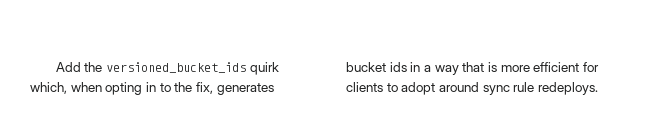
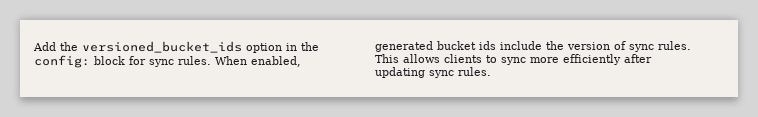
- Add the versioned_bucket_ids quirk which, when opting in to the fix, generates bucket ids in a way that is more efficient for clients to adopt around sync rule redeploys.
+ Add the versioned_bucket_ids option in the config: block for sync rules. When enabled, generated bucket ids include the version of sync rules. This allows clients to sync more efficiently after updating sync rules.

